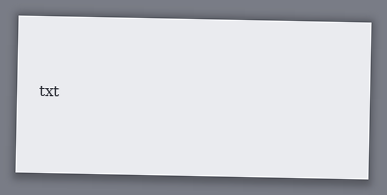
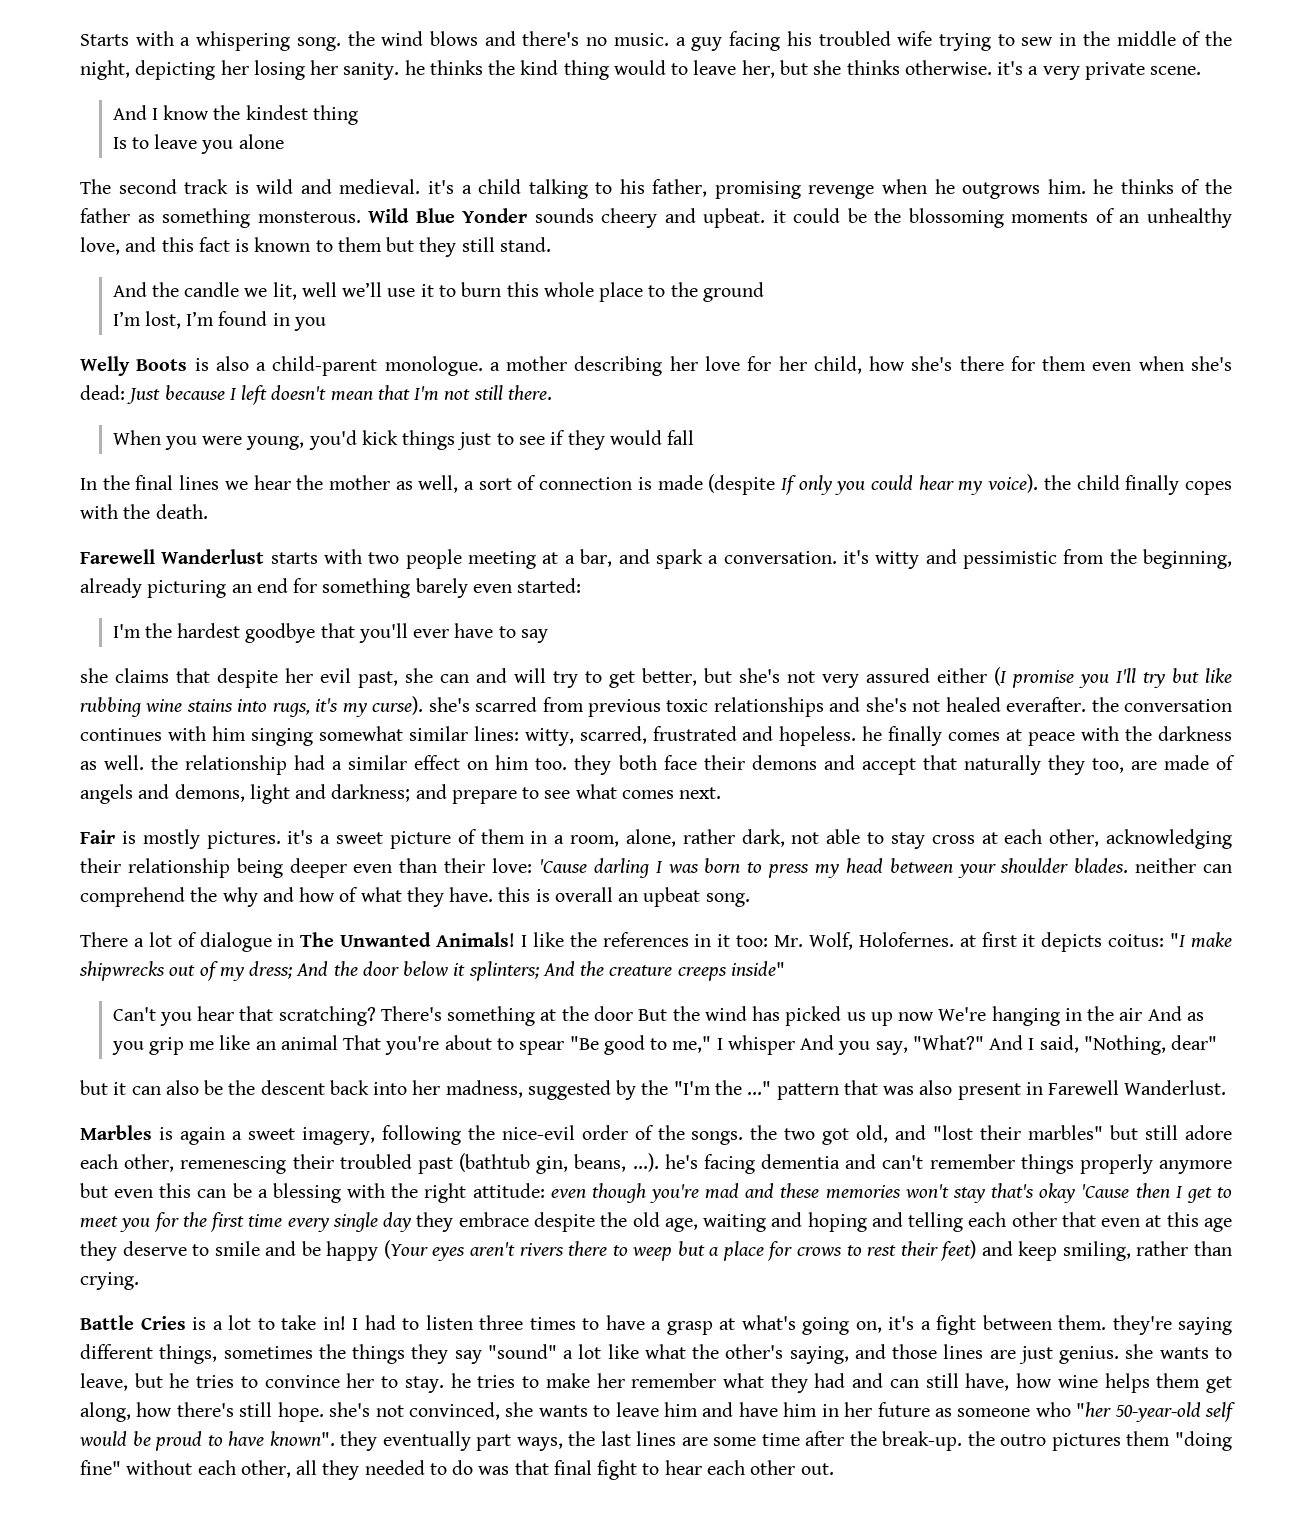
- txt
+ Starts with a whispering song. the wind blows and there's no music. a guy facing his troubled wife trying to sew in the middle of the night, depicting her losing her sanity. he thinks the kind thing would to leave her, but she thinks otherwise. it's a very private scene.
+ And I know the kindest thing
+ Is to leave you alone
+ The second track is wild and medieval. it's a child talking to his father, promising revenge when he outgrows him. he thinks of the father as something monsterous. Wild Blue Yonder sounds cheery and upbeat. it could be the blossoming moments of an unhealthy love, and this fact is known to them but they still stand.
+ And the candle we lit, well we’ll use it to burn this whole place to the ground
+ I’m lost, I’m found in you
+ Welly Boots is also a child-parent monologue. a mother describing her love for her child, how she's there for them even when she's dead: Just because I left doesn't mean that I'm not still there.
+ When you were young, you'd kick things just to see if they would fall
+ In the final lines we hear the mother as well, a sort of connection is made (despite If only you could hear my voice). the child finally copes with the death.
+ Farewell Wanderlust starts with two people meeting at a bar, and spark a conversation. it's witty and pessimistic from the beginning, already picturing an end for something barely even started:
+ I'm the hardest goodbye that you'll ever have to say
+ she claims that despite her evil past, she can and will try to get better, but she's not very assured either (I promise you I'll try but like rubbing wine stains into rugs, it's my curse). she's scarred from previous toxic relationships and she's not healed everafter. the conversation continues with him singing somewhat similar lines: witty, scarred, frustrated and hopeless. he finally comes at peace with the darkness as well. the relationship had a similar effect on him too. they both face their demons and accept that naturally they too, are made of angels and demons, light and darkness; and prepare to see what comes next.
+ Fair is mostly pictures. it's a sweet picture of them in a room, alone, rather dark, not able to stay cross at each other, acknowledging their relationship being deeper even than their love: 'Cause darling I was born to press my head between your shoulder blades. neither can comprehend the why and how of what they have. this is overall an upbeat song.
+ There a lot of dialogue in The Unwanted Animals! I like the references in it too: Mr. Wolf, Holofernes. at first it depicts coitus: "I make shipwrecks out of my dress; And the door below it splinters; And the creature creeps inside"
+ Can't you hear that scratching? There's something at the door But the wind has picked us up now We're hanging in the air And as you grip me like an animal That you're about to spear "Be good to me," I whisper And you say, "What?" And I said, "Nothing, dear"
+ but it can also be the descent back into her madness, suggested by the "I'm the ..." pattern that was also present in Farewell Wanderlust.
+ Marbles is again a sweet imagery, following the nice-evil order of the songs. the two got old, and "lost their marbles" but still adore each other, remenescing their troubled past (bathtub gin, beans, ...). he's facing dementia and can't remember things properly anymore but even this can be a blessing with the right attitude: even though you're mad and these memories won't stay that's okay 'Cause then I get to meet you for the first time every single day they embrace despite the old age, waiting and hoping and telling each other that even at this age they deserve to smile and be happy (Your eyes aren't rivers there to weep but a place for crows to rest their feet) and keep smiling, rather than crying.
+ Battle Cries is a lot to take in! I had to listen three times to have a grasp at what's going on, it's a fight between them. they're saying different things, sometimes the things they say "sound" a lot like what the other's saying, and those lines are just genius. she wants to leave, but he tries to convince her to stay. he tries to make her remember what they had and can still have, how wine helps them get along, how there's still hope. she's not convinced, she wants to leave him and have him in her future as someone who "her 50-year-old self would be proud to have known". they eventually part ways, the last lines are some time after the break-up. the outro pictures them "doing fine" without each other, all they needed to do was that final fight to hear each other out.

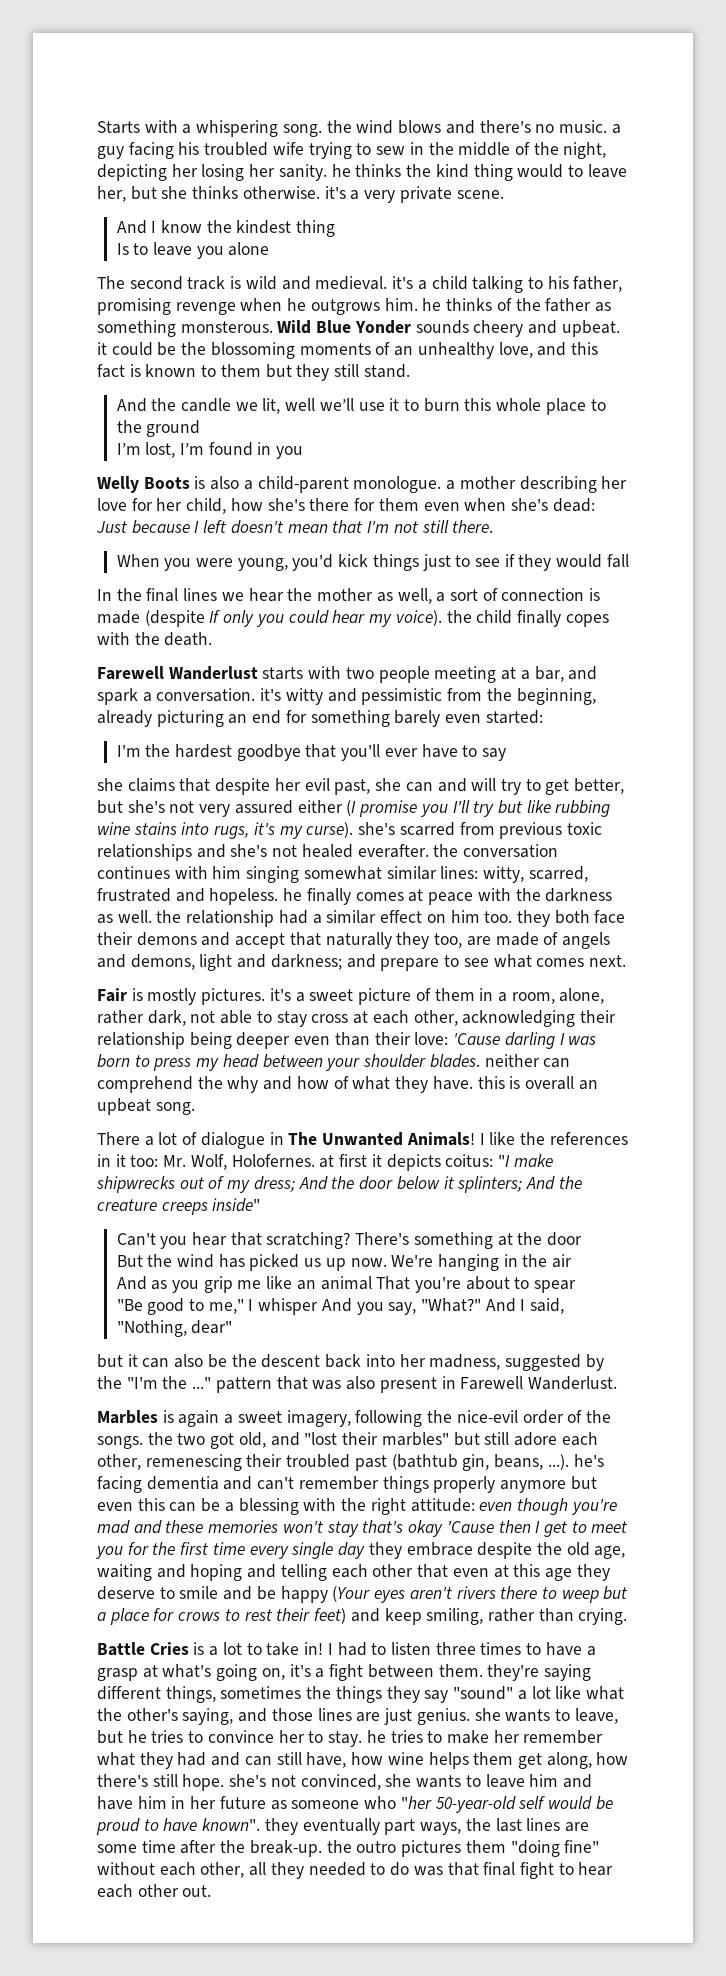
- There's something at the door But the wind has picked us up now We're hanging in the air And as you grip me like an animal That you're about to spear "Be good to me," I whisper And you say, "What?"
+ There's something at the door
+ But the wind has picked us up now. We're hanging in the air
+ And as you grip me like an animal That you're about to spear
+ "Be good to me," I whisper And you say, "What?"

